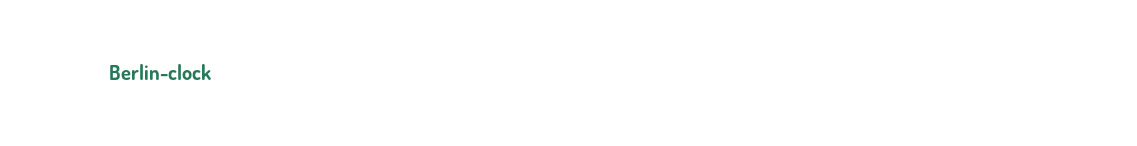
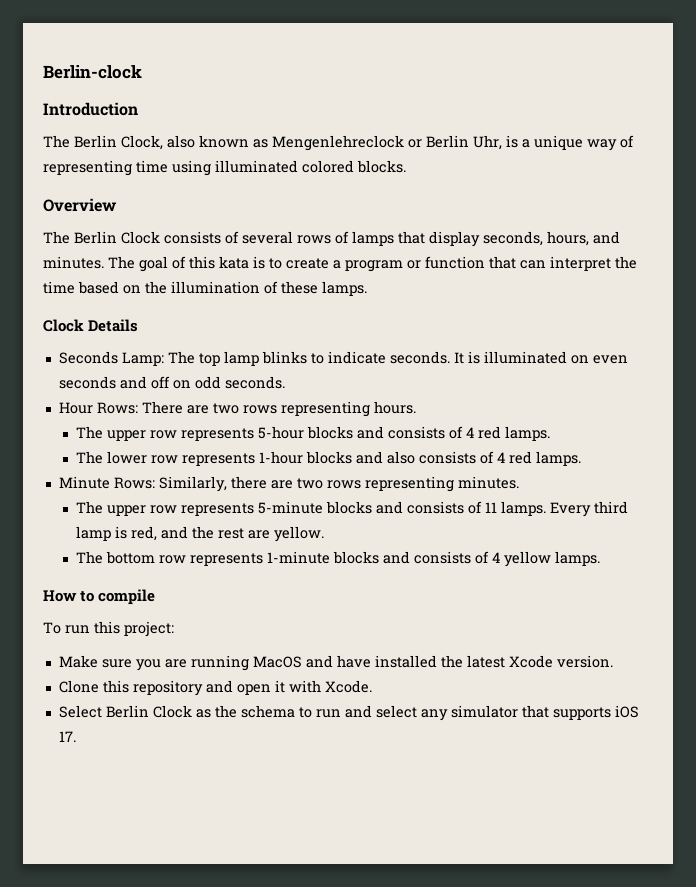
+ Introduction
+ The Berlin Clock, also known as Mengenlehreclock or Berlin Uhr, is a unique way of representing time using illuminated colored blocks.
+ Overview
+ The Berlin Clock consists of several rows of lamps that display seconds, hours, and minutes. The goal of this kata is to create a program or function that can interpret the time based on the illumination of these lamps.
+ Clock Details
+ Seconds Lamp: The top lamp blinks to indicate seconds. It is illuminated on even seconds and off on odd seconds.
+ Hour Rows: There are two rows representing hours.
+ The upper row represents 5-hour blocks and consists of 4 red lamps.
+ The lower row represents 1-hour blocks and also consists of 4 red lamps.
+ Minute Rows: Similarly, there are two rows representing minutes.
+ The upper row represents 5-minute blocks and consists of 11 lamps. Every third lamp is red, and the rest are yellow.
+ The bottom row represents 1-minute blocks and consists of 4 yellow lamps.
+ How to compile
+ To run this project:
+ Make sure you are running MacOS and have installed the latest Xcode version.
+ Clone this repository and open it with Xcode.
+ Select Berlin Clock as the schema to run and select any simulator that supports iOS 17.

